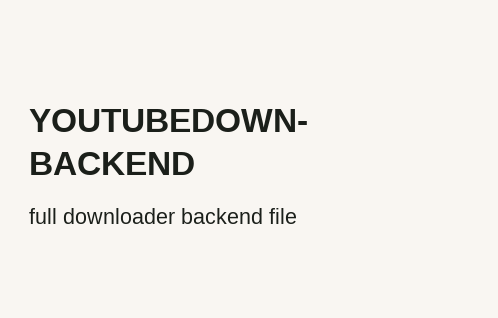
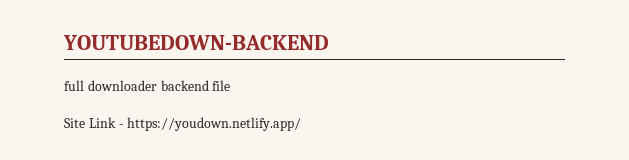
+ Site Link - https://youdown.netlify.app/

